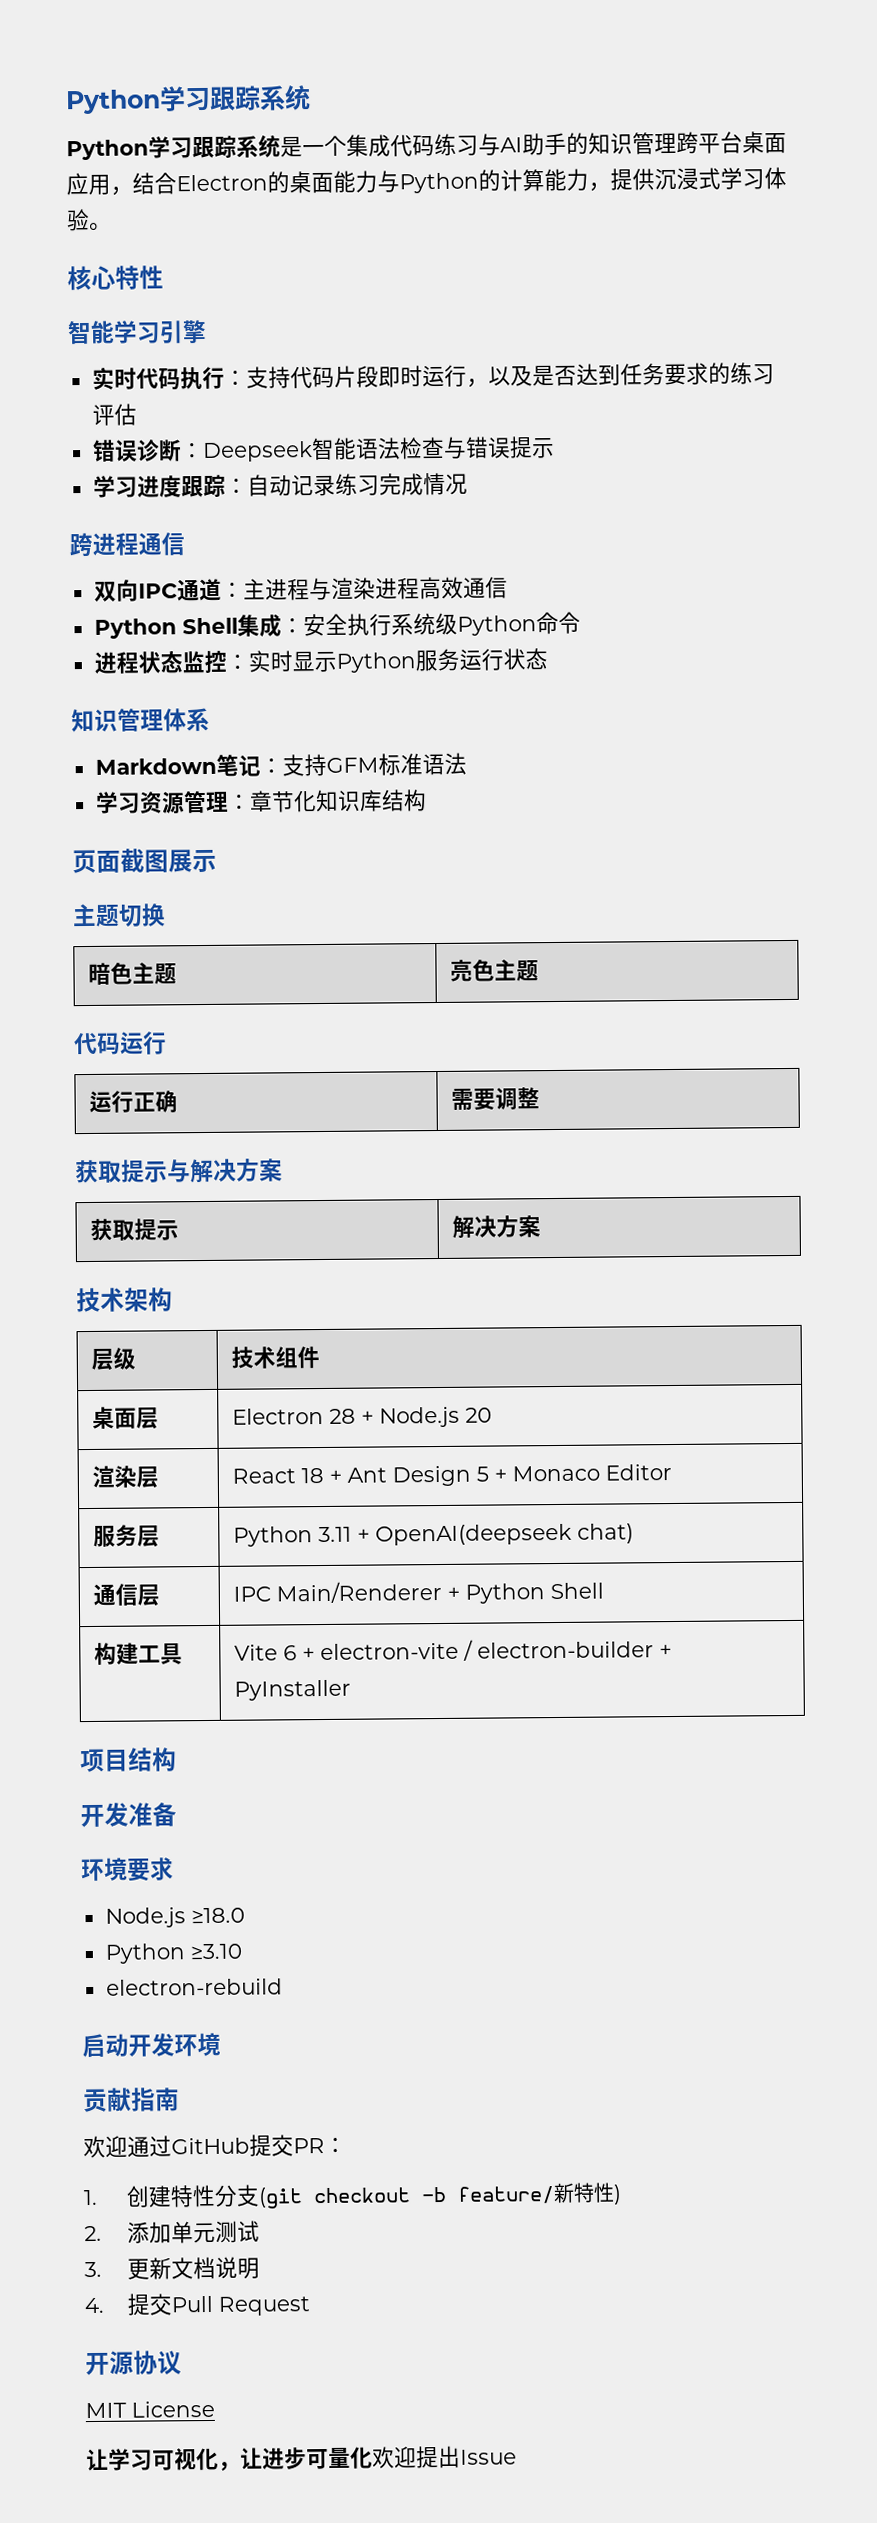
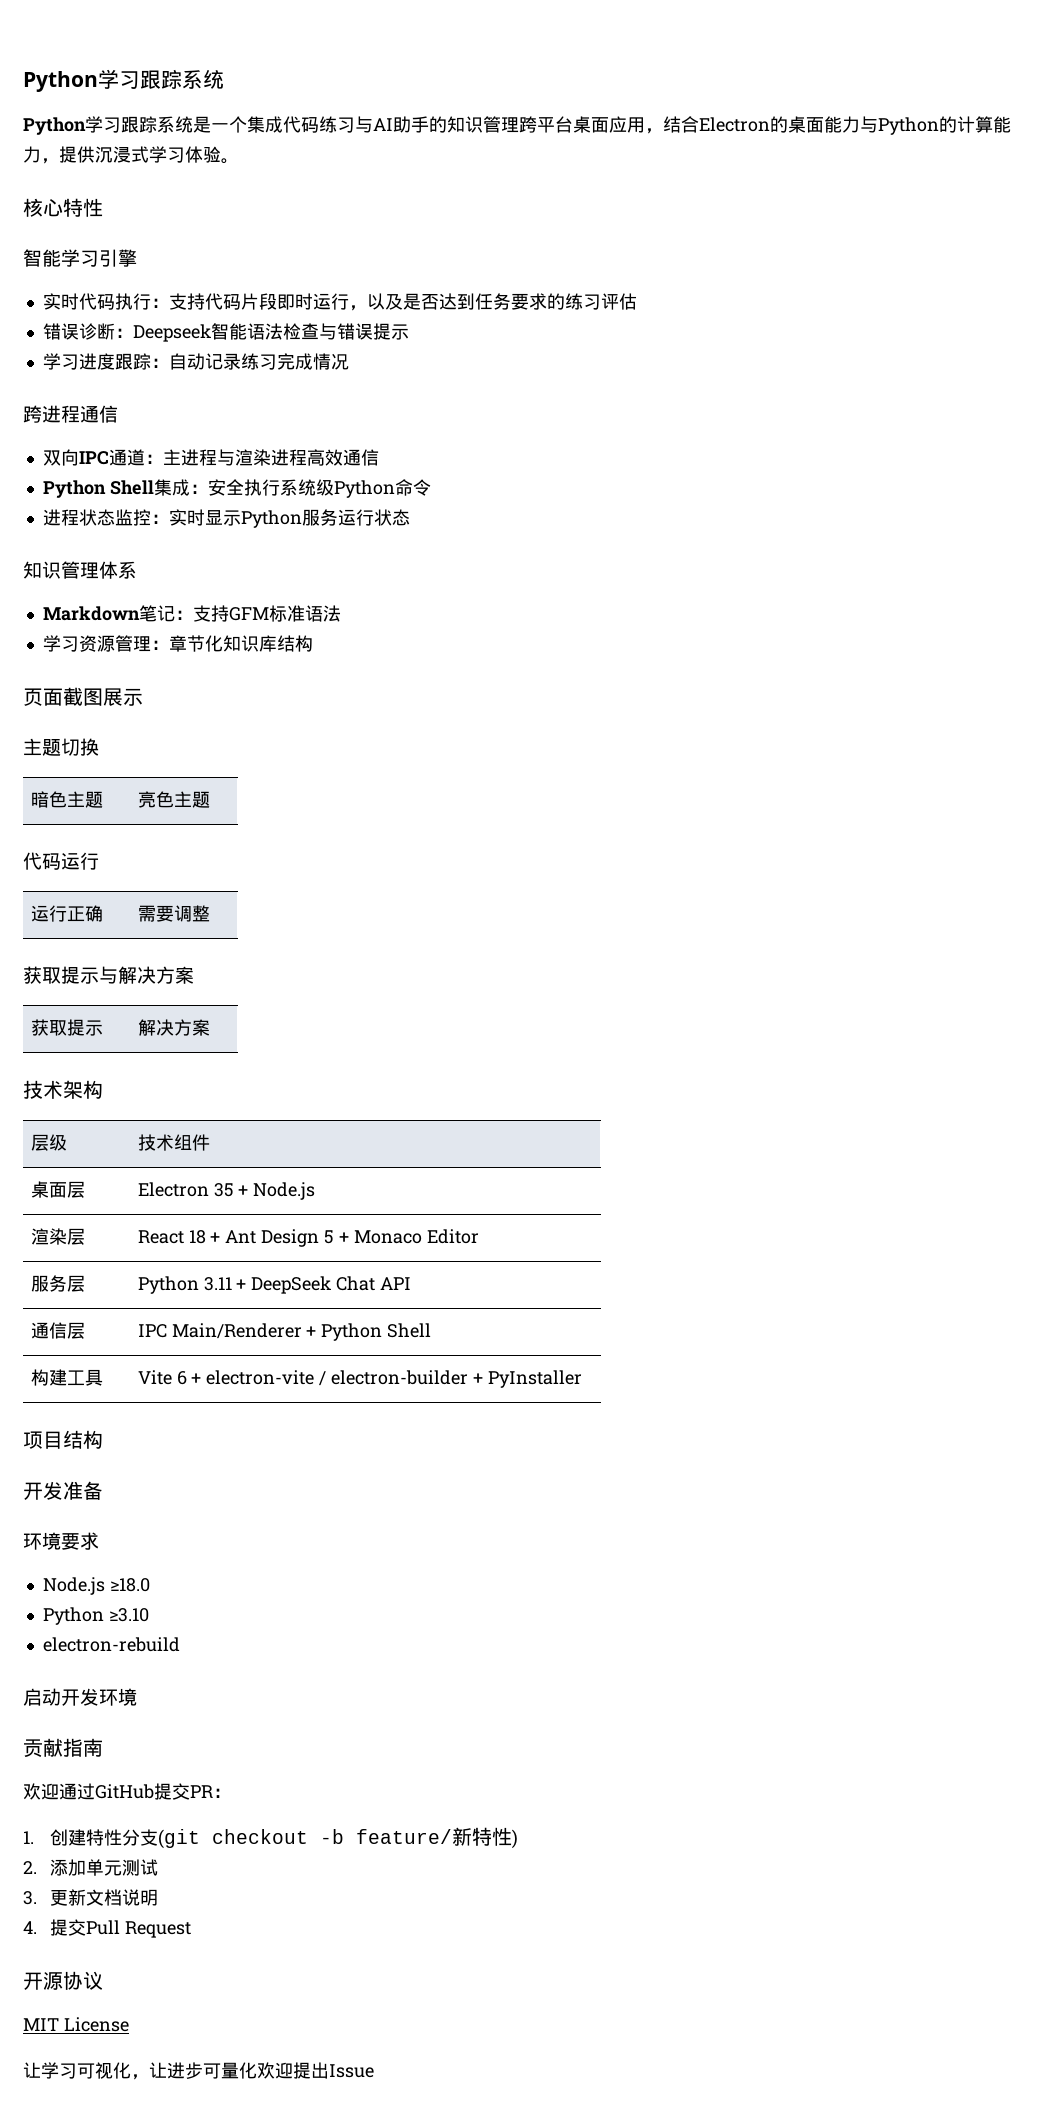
- 桌面层 | Electron 28 + Node.js 20
+ 桌面层 | Electron 35 + Node.js
- 服务层 | Python 3.11 + OpenAI(deepseek chat)
+ 服务层 | Python 3.11 + DeepSeek Chat API

